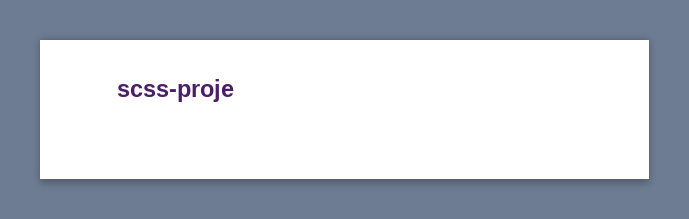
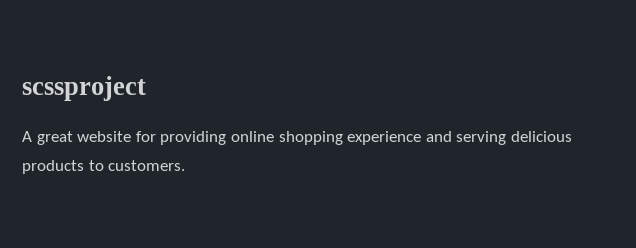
- scss-proje
+ scssproject
+ A great website for providing online shopping experience and serving delicious products to customers.

